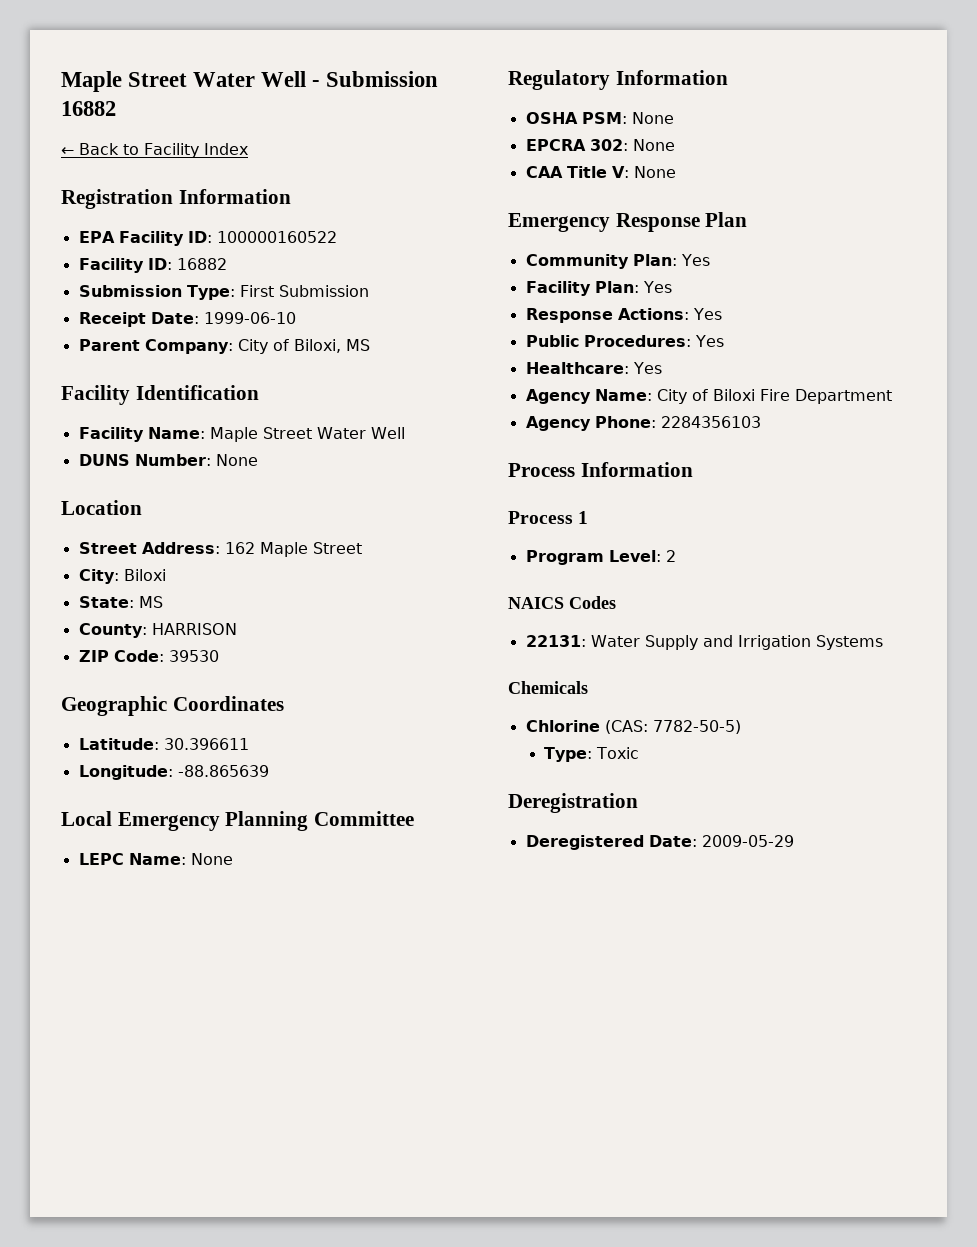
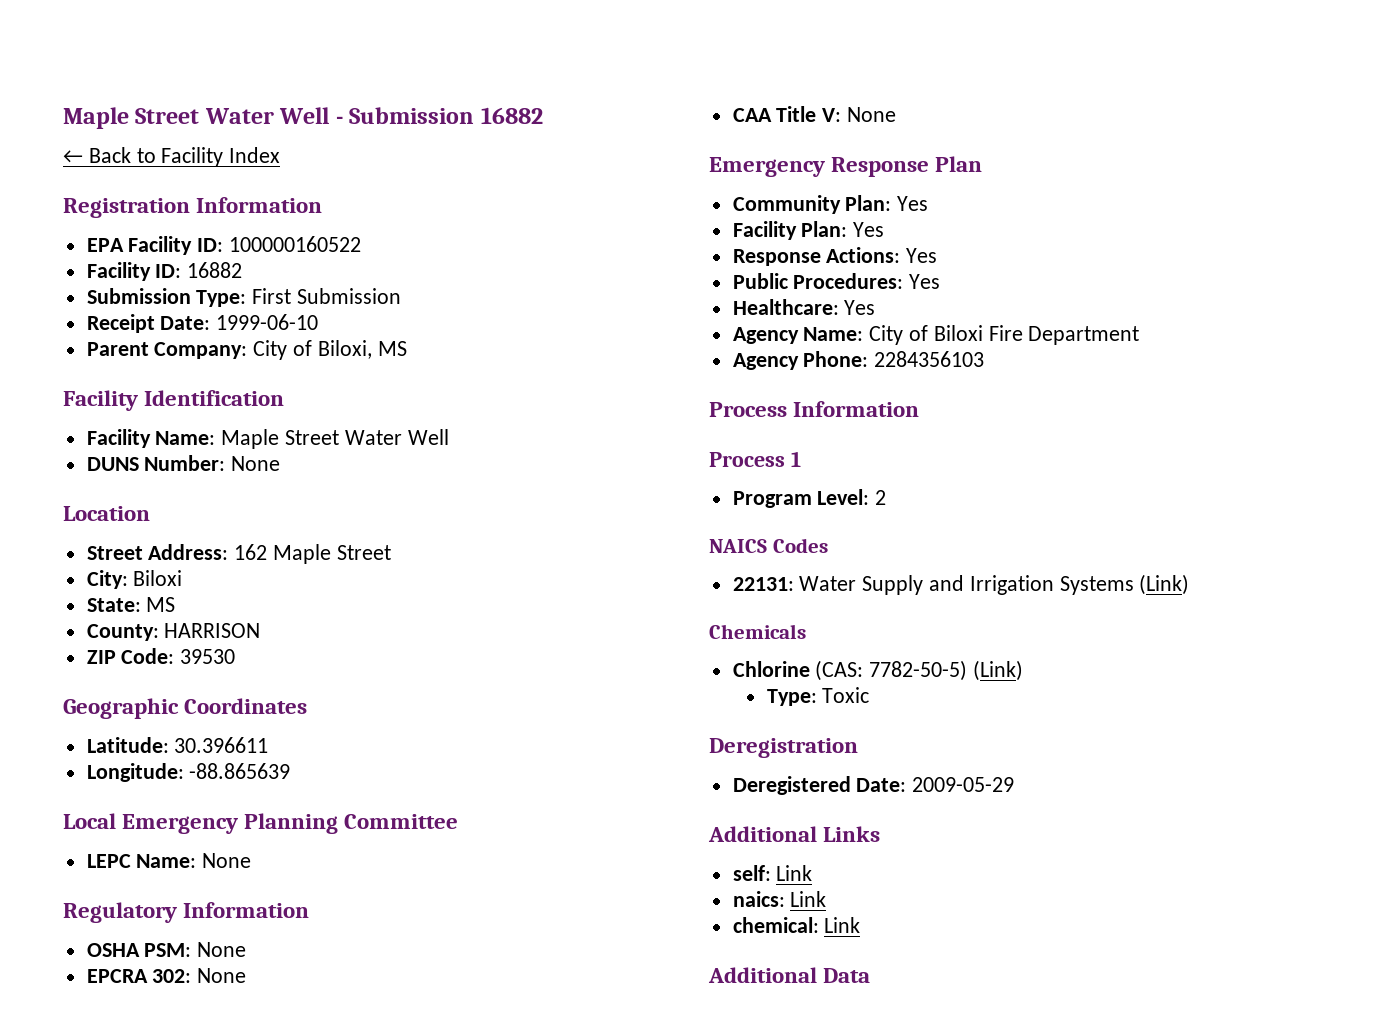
- 22131: Water Supply and Irrigation Systems
+ 22131: Water Supply and Irrigation Systems (Link)
- Chlorine (CAS: 7782-50-5)
+ Chlorine (CAS: 7782-50-5) (Link)
+ Additional Links
+ self: Link
+ naics: Link
+ chemical: Link
+ Additional Data

